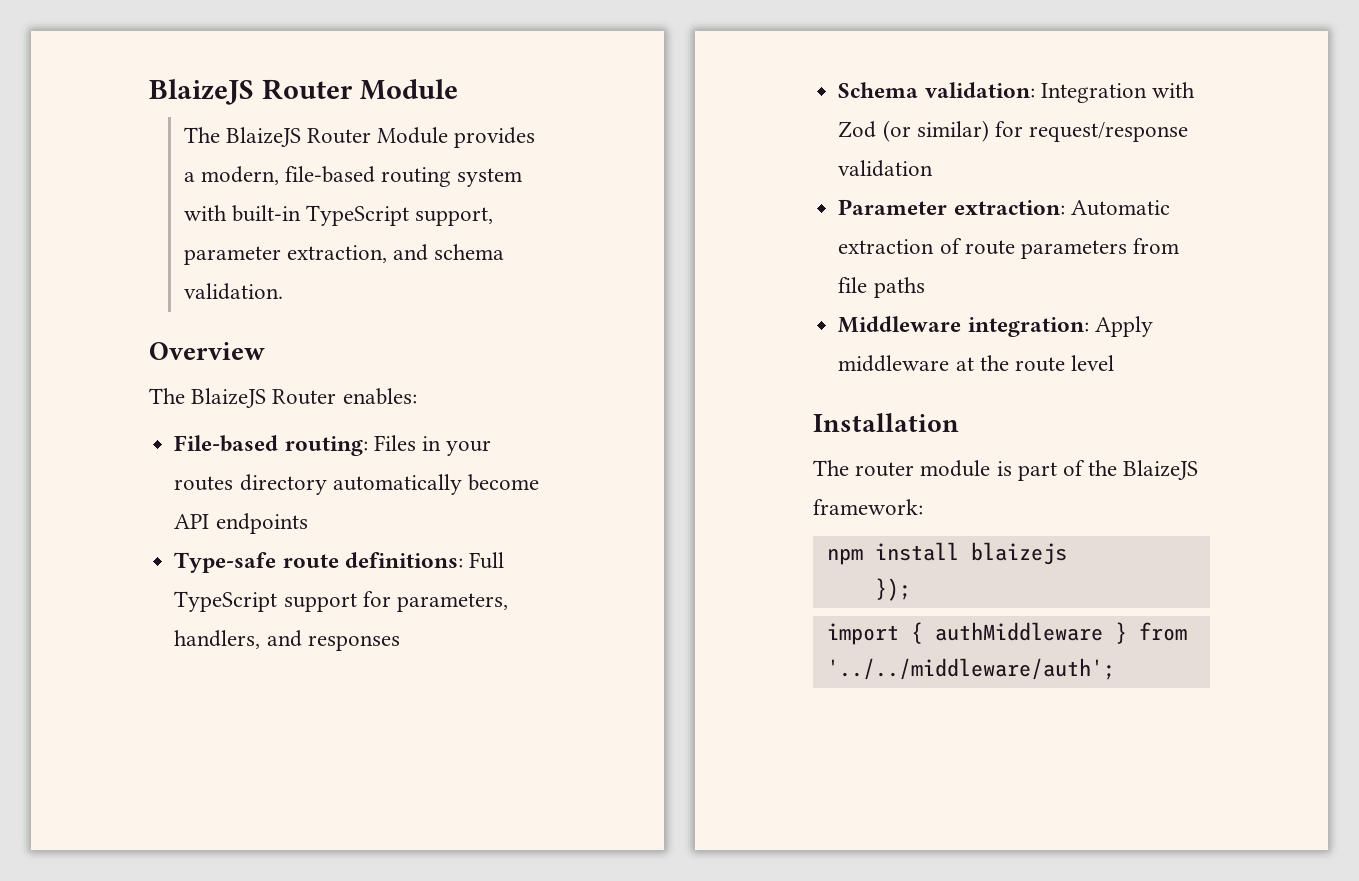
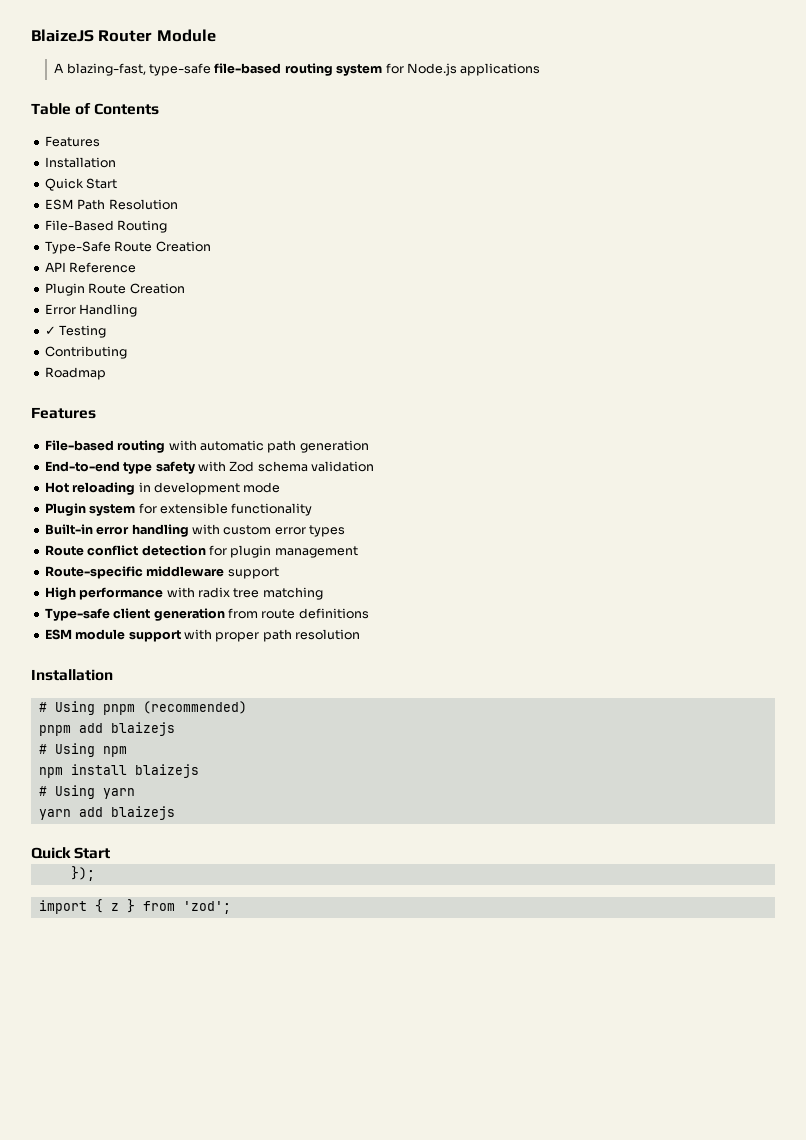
- The BlaizeJS Router Module provides a modern, file-based routing system with built-in TypeScript support, parameter extraction, and schema validation.
- Overview
- The BlaizeJS Router enables:
- File-based routing: Files in your routes directory automatically become API endpoints
- Type-safe route definitions: Full TypeScript support for parameters, handlers, and responses
- Schema validation: Integration with Zod (or similar) for request/response validation
- Parameter extraction: Automatic extraction of route parameters from file paths
- Middleware integration: Apply middleware at the route level
+ A blazing-fast, type-safe file-based routing system for Node.js applications
+ Table of Contents
+ Features
  Installation
- The router module is part of the BlaizeJS framework:
+ Quick Start
+ ESM Path Resolution
+ File-Based Routing
+ Type-Safe Route Creation
+ API Reference
+ Plugin Route Creation
+ Error Handling
+ ✓ Testing
+ Contributing
+ Roadmap
+ Features
+ File-based routing with automatic path generation
+ End-to-end type safety with Zod schema validation
+ Hot reloading in development mode
+ Plugin system for extensible functionality
+ Built-in error handling with custom error types
+ Route conflict detection for plugin management
+ Route-specific middleware support
+ High performance with radix tree matching
+ Type-safe client generation from route definitions
+ ESM module support with proper path resolution
+ Installation
+ # Using pnpm (recommended)
+ pnpm add blaizejs
+ # Using npm
  npm install blaizejs
+ # Using yarn
+ yarn add blaizejs
+ Quick Start
- import { authMiddleware } from '../../middleware/auth';
+ import { z } from 'zod';

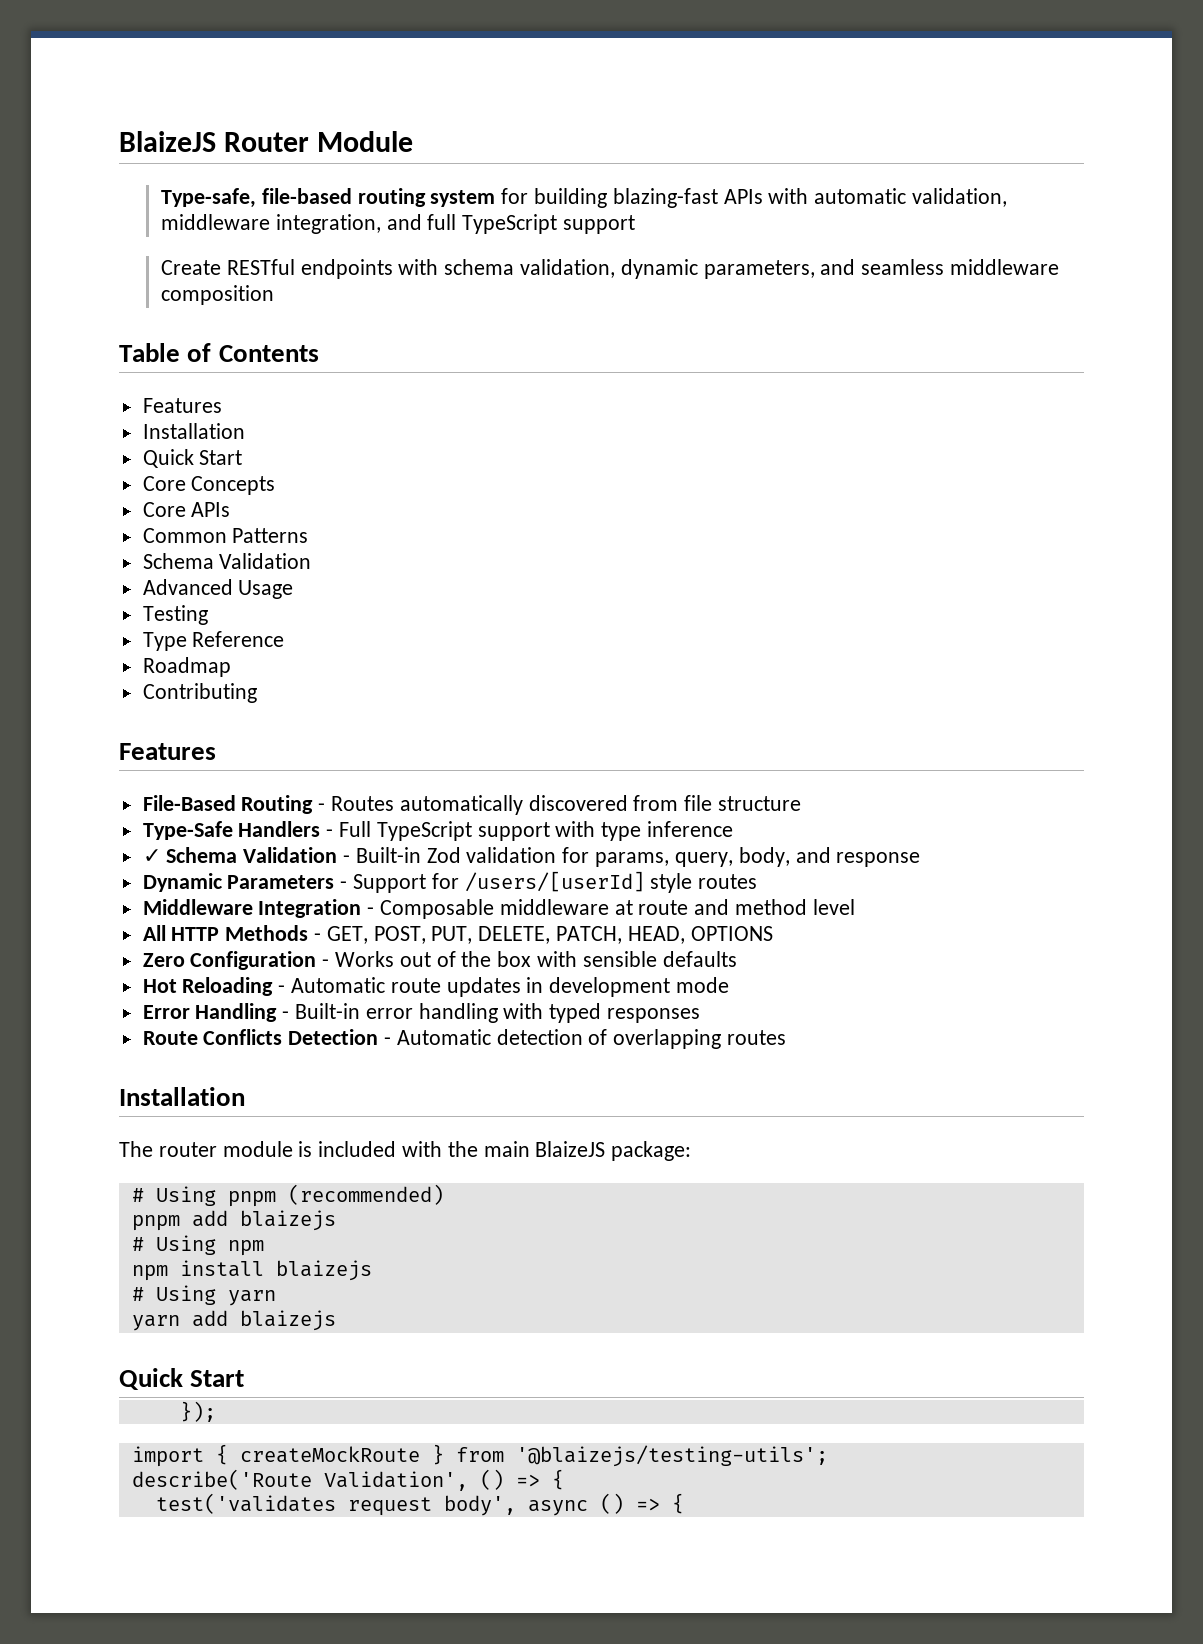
- A blazing-fast, type-safe file-based routing system for Node.js applications
+ Type-safe, file-based routing system for building blazing-fast APIs with automatic validation, middleware integration, and full TypeScript support
+ Create RESTful endpoints with schema validation, dynamic parameters, and seamless middleware composition
- ESM Path Resolution
- File-Based Routing
- Type-Safe Route Creation
- API Reference
- Plugin Route Creation
- Error Handling
- ✓ Testing
+ Core Concepts
+ Core APIs
+ Common Patterns
+ Schema Validation
+ Advanced Usage
+ Testing
+ Type Reference
+ Roadmap
  Contributing
- Roadmap
  Features
- File-based routing with automatic path generation
- End-to-end type safety with Zod schema validation
- Hot reloading in development mode
- Plugin system for extensible functionality
- Built-in error handling with custom error types
- Route conflict detection for plugin management
- Route-specific middleware support
- High performance with radix tree matching
- Type-safe client generation from route definitions
- ESM module support with proper path resolution
+ File-Based Routing - Routes automatically discovered from file structure
+ Type-Safe Handlers - Full TypeScript support with type inference
+ ✓ Schema Validation - Built-in Zod validation for params, query, body, and response
+ Dynamic Parameters - Support for /users/[userId] style routes
+ Middleware Integration - Composable middleware at route and method level
+ All HTTP Methods - GET, POST, PUT, DELETE, PATCH, HEAD, OPTIONS
+ Zero Configuration - Works out of the box with sensible defaults
+ Hot Reloading - Automatic route updates in development mode
+ Error Handling - Built-in error handling with typed responses
+ Route Conflicts Detection - Automatic detection of overlapping routes
  Installation
+ The router module is included with the main BlaizeJS package:
- import { z } from 'zod';
+ import { createMockRoute } from '@blaizejs/testing-utils';
+ describe('Route Validation', () => {
+ test('validates request body', async () => {

